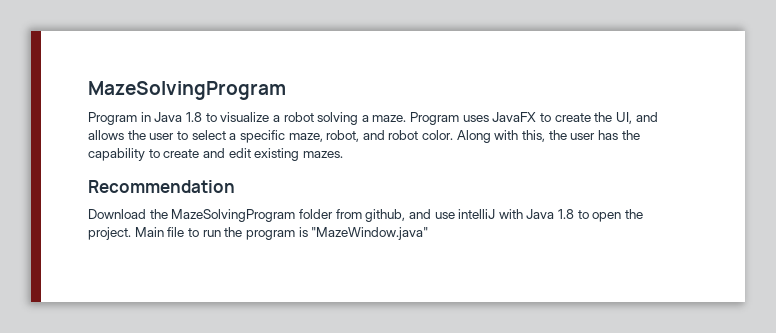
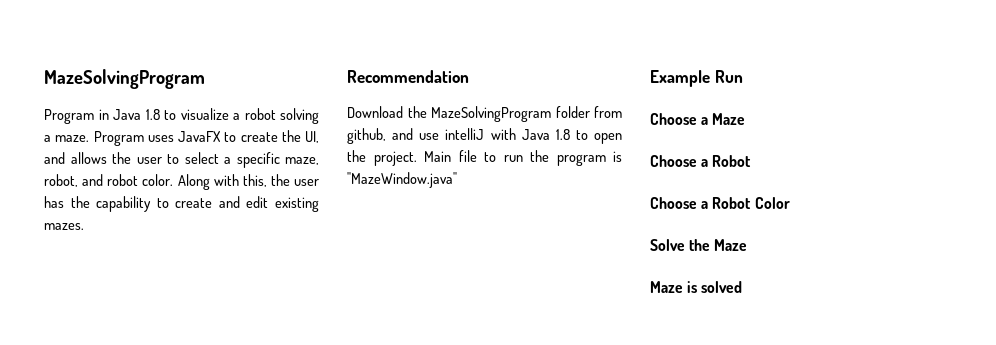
+ Example Run
+ Choose a Maze
+ Choose a Robot
+ Choose a Robot Color
+ Solve the Maze
+ Maze is solved

